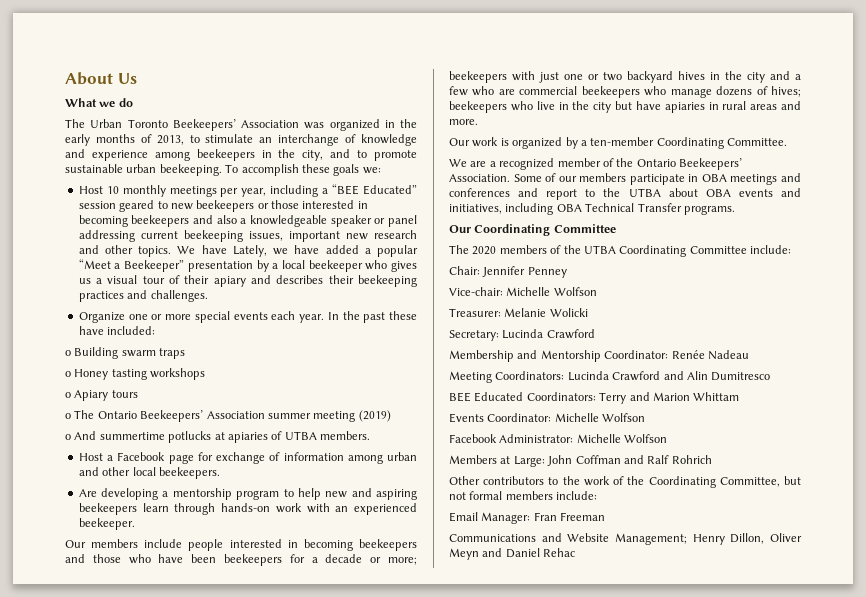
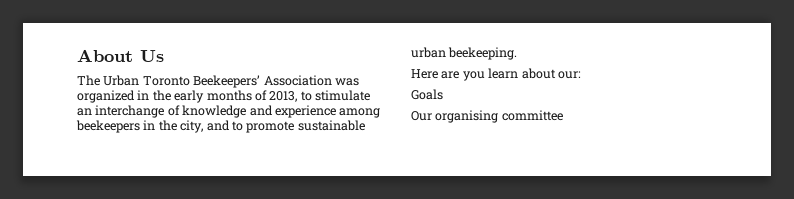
- What we do
- The Urban Toronto Beekeepers’ Association was organized in the early months of 2013, to stimulate an interchange of knowledge and experience among beekeepers in the city, and to promote sustainable urban beekeeping. To accomplish these goals we:
- Host 10 monthly meetings per year, including a “BEE Educated” session geared to new beekeepers or those interested in becoming beekeepers and also a knowledgeable speaker or panel addressing current beekeeping issues, important new research and other topics. We have Lately, we have added a popular “Meet a Beekeeper” presentation by a local beekeeper who gives us a visual tour of their apiary and describes their beekeeping practices and challenges.
- Organize one or more special events each year. In the past these have included:
- o Building swarm traps
- o Honey tasting workshops
- o Apiary tours
- o The Ontario Beekeepers’ Association summer meeting (2019)
- o And summertime potlucks at apiaries of UTBA members.
- Host a Facebook page for exchange of information among urban and other local beekeepers.
- Are developing a mentorship program to help new and aspiring beekeepers learn through hands-on work with an experienced beekeeper.
- Our members include people interested in becoming beekeepers and those who have been beekeepers for a decade or more; beekeepers with just one or two backyard hives in the city and a few who are commercial beekeepers who manage dozens of hives; beekeepers who live in the city but have apiaries in rural areas and more.
- Our work is organized by a ten-member Coordinating Committee.
- We are a recognized member of the Ontario Beekeepers’ Association. Some of our members participate in OBA meetings and conferences and report to the UTBA about OBA events and initiatives, including OBA Technical Transfer programs.
- Our Coordinating Committee
- The 2020 members of the UTBA Coordinating Committee include:
- Chair: Jennifer Penney
- Vice-chair: Michelle Wolfson
- Treasurer: Melanie Wolicki
- Secretary: Lucinda Crawford
- Membership and Mentorship Coordinator: Renée Nadeau
- Meeting Coordinators: Lucinda Crawford and Alin Dumitresco
- BEE Educated Coordinators: Terry and Marion Whittam
- Events Coordinator: Michelle Wolfson
- Facebook Administrator: Michelle Wolfson
- Members at Large: John Coffman and Ralf Rohrich
- Other contributors to the work of the Coordinating Committee, but not formal members include:
- Email Manager: Fran Freeman
- Communications and Website Management; Henry Dillon, Oliver Meyn and Daniel Rehac
+ The Urban Toronto Beekeepers’ Association was organized in the early months of 2013, to stimulate an interchange of knowledge and experience among beekeepers in the city, and to promote sustainable urban beekeeping.
+ Here are you learn about our:
+ Goals
+ Our organising committee

